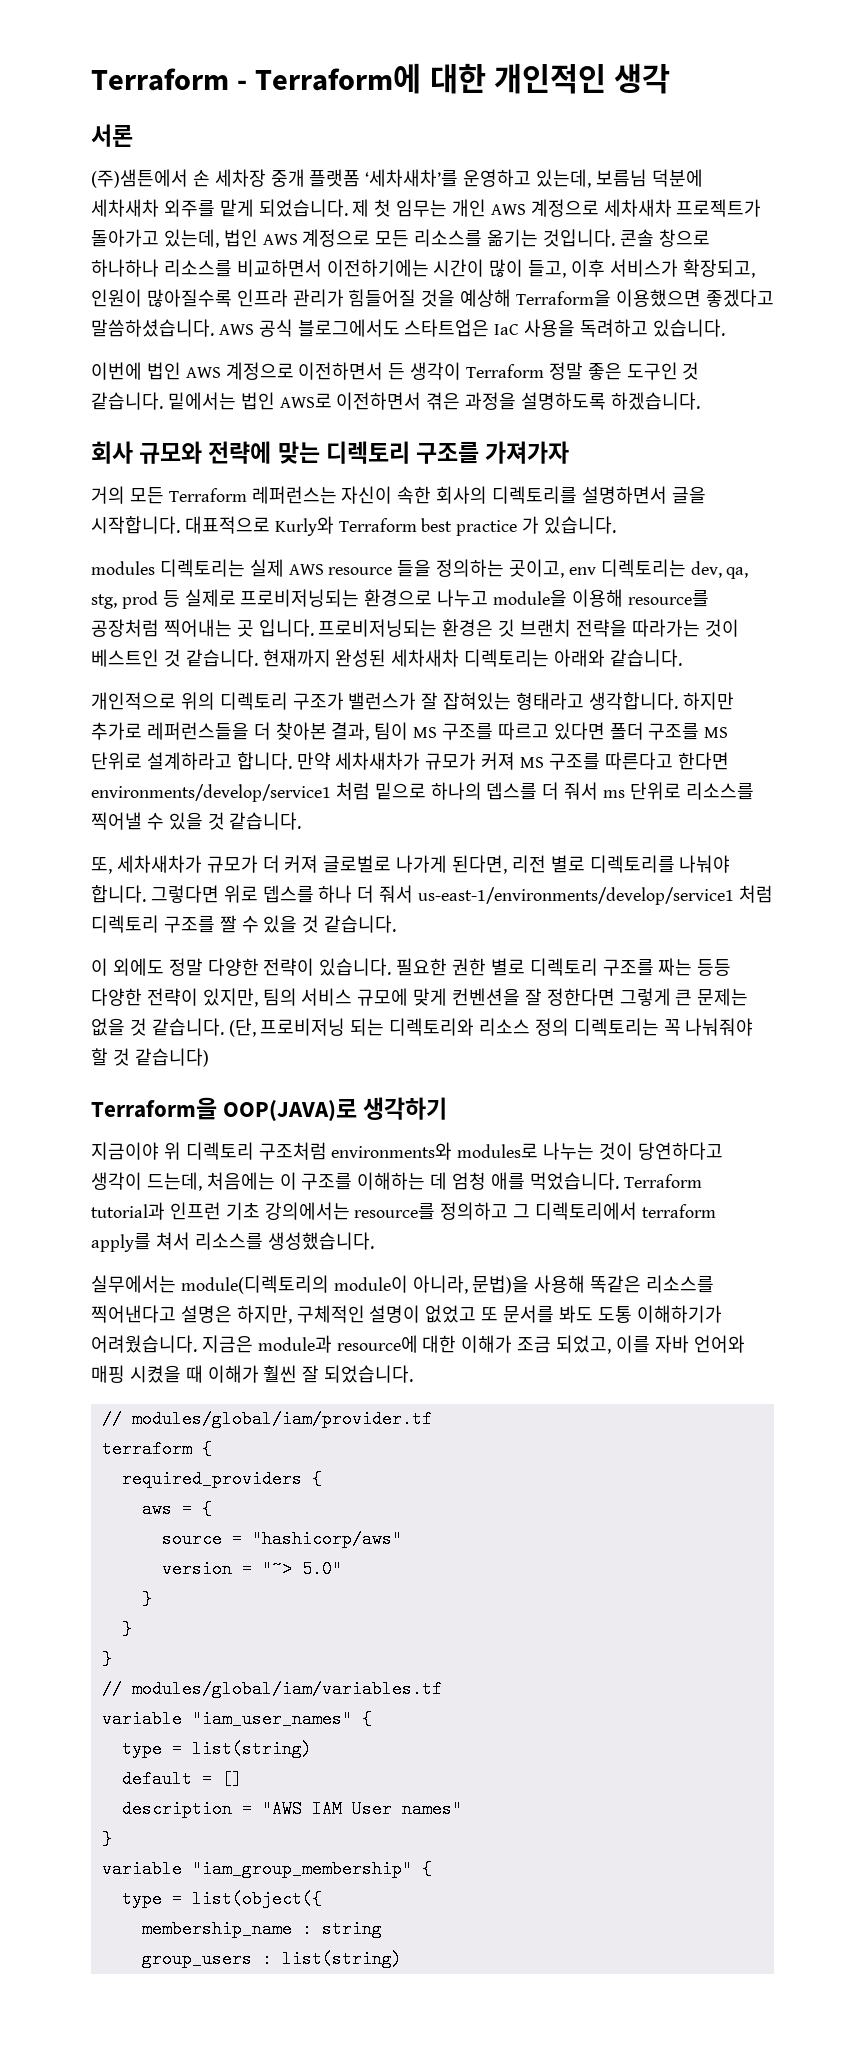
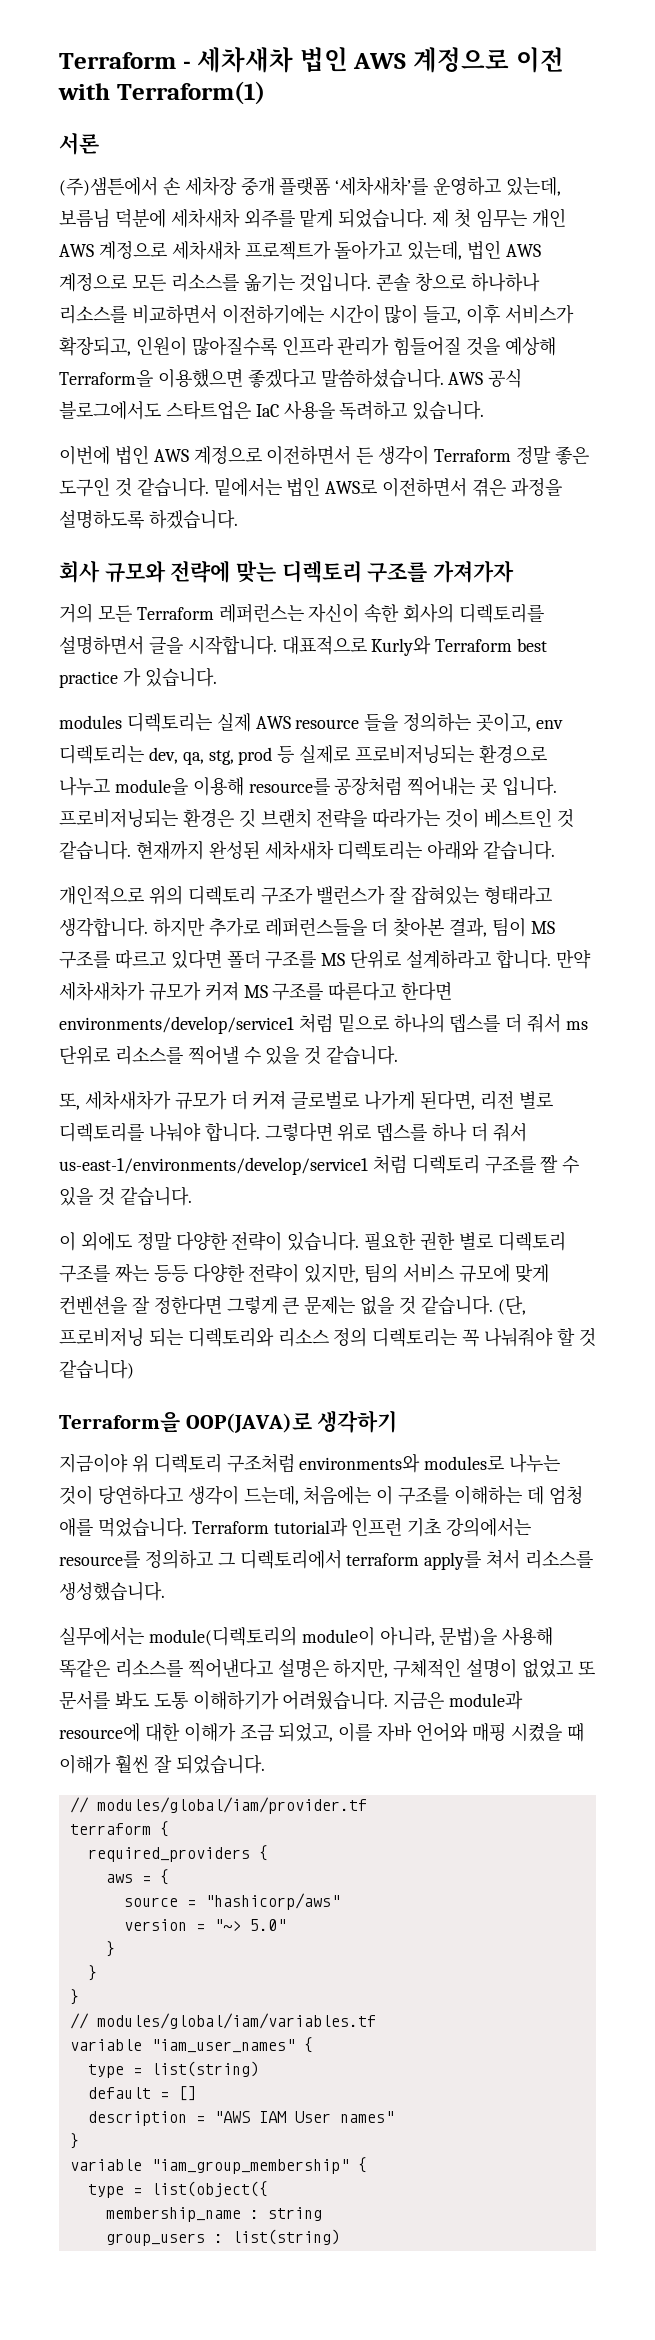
- Terraform - Terraform에 대한 개인적인 생각
+ Terraform - 세차새차 법인 AWS 계정으로 이전 with Terraform(1)

